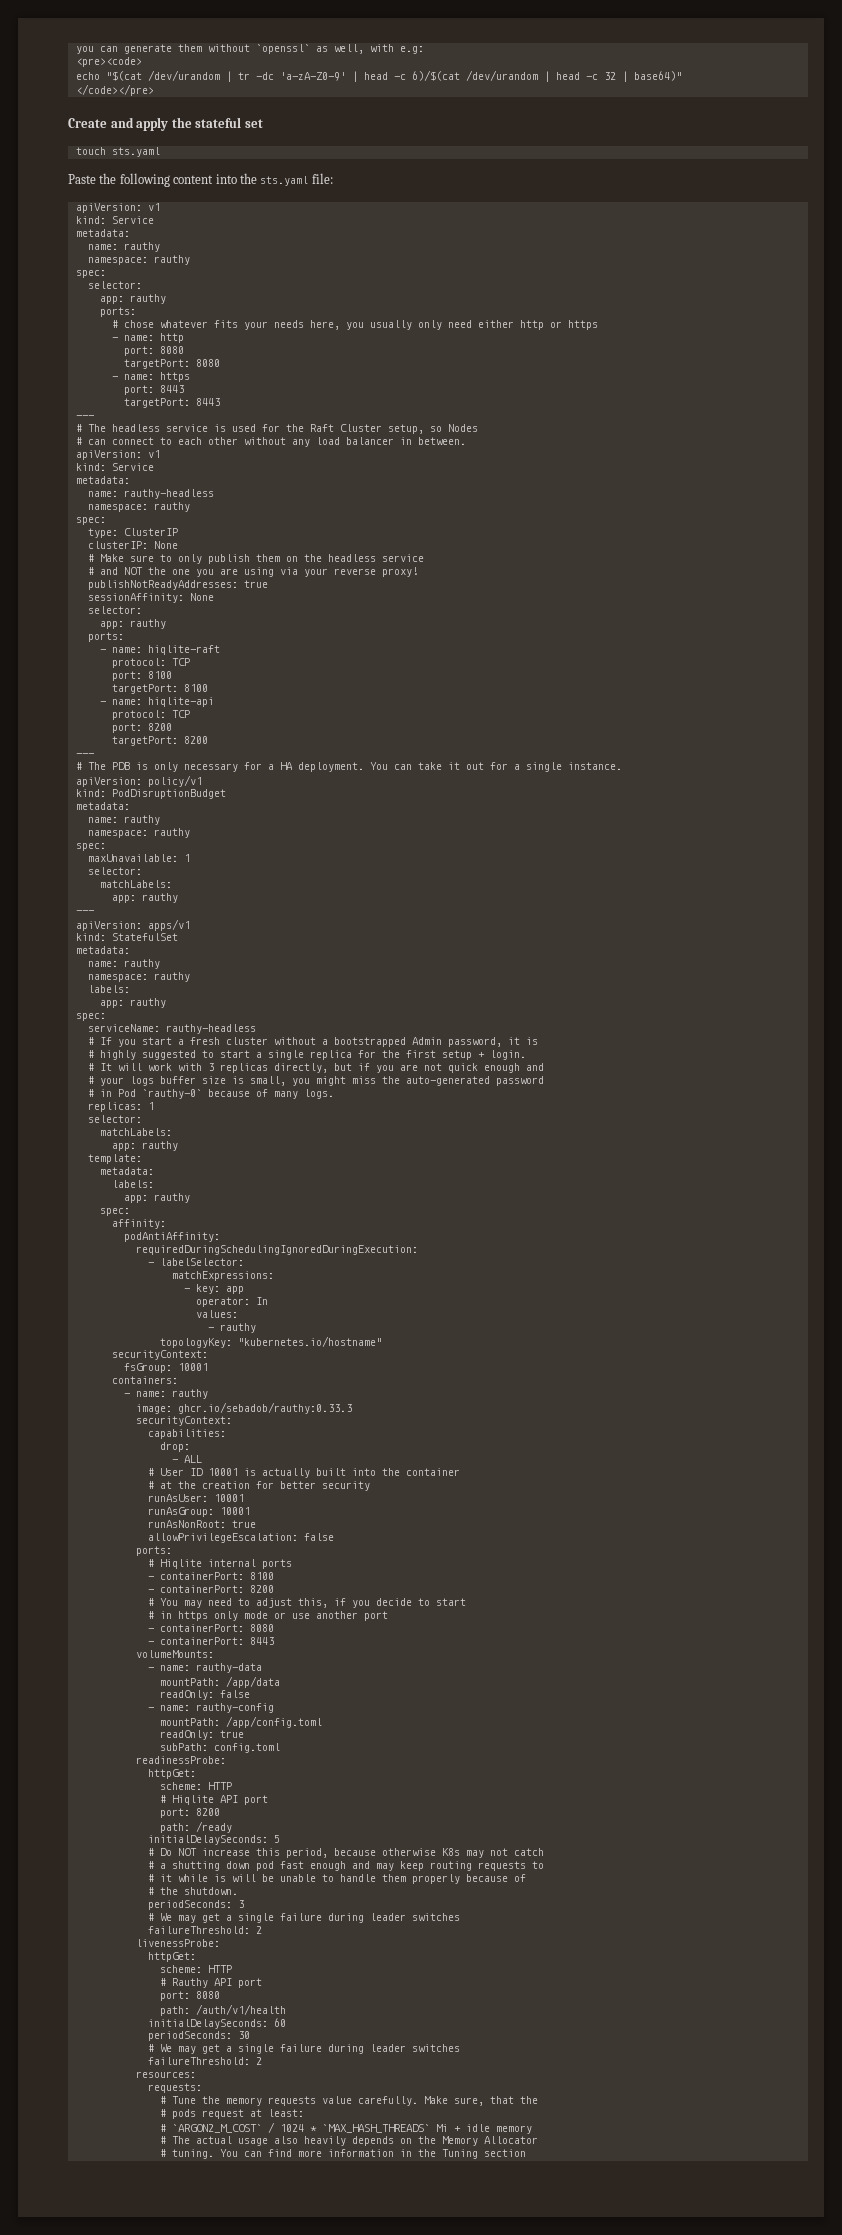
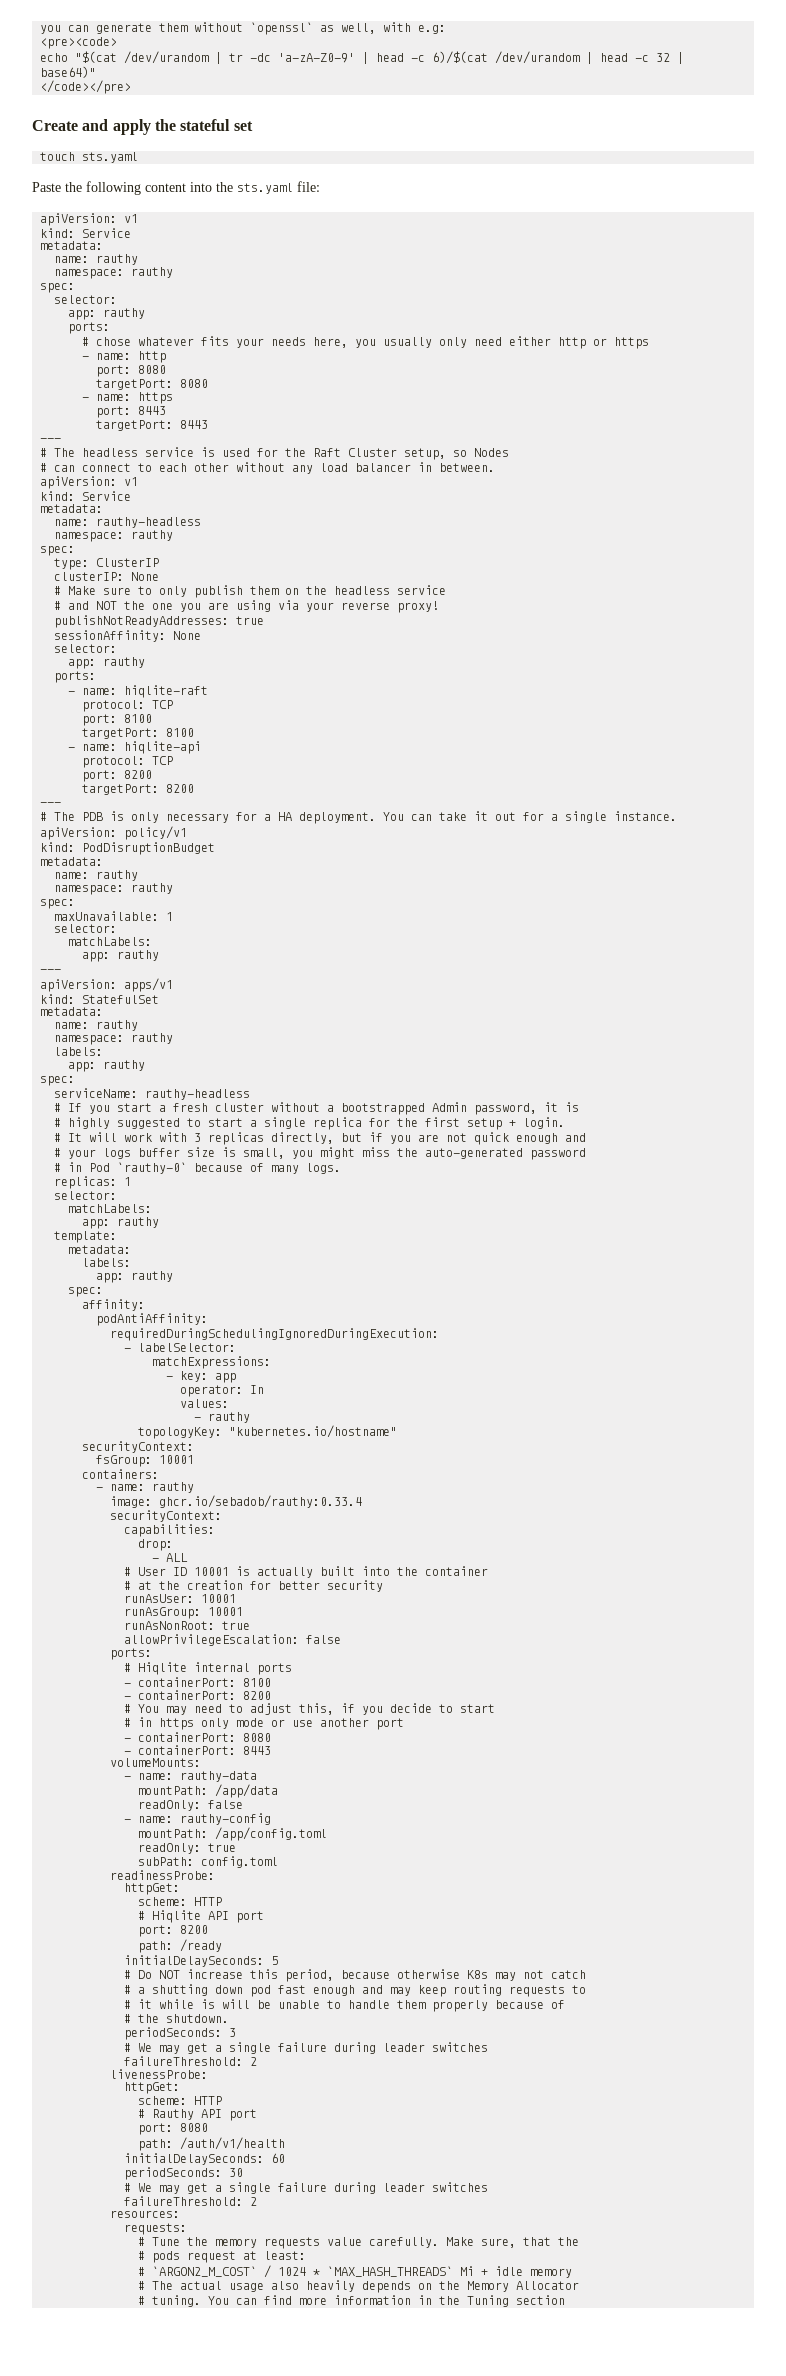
- image: ghcr.io/sebadob/rauthy:0.33.3
+ image: ghcr.io/sebadob/rauthy:0.33.4

